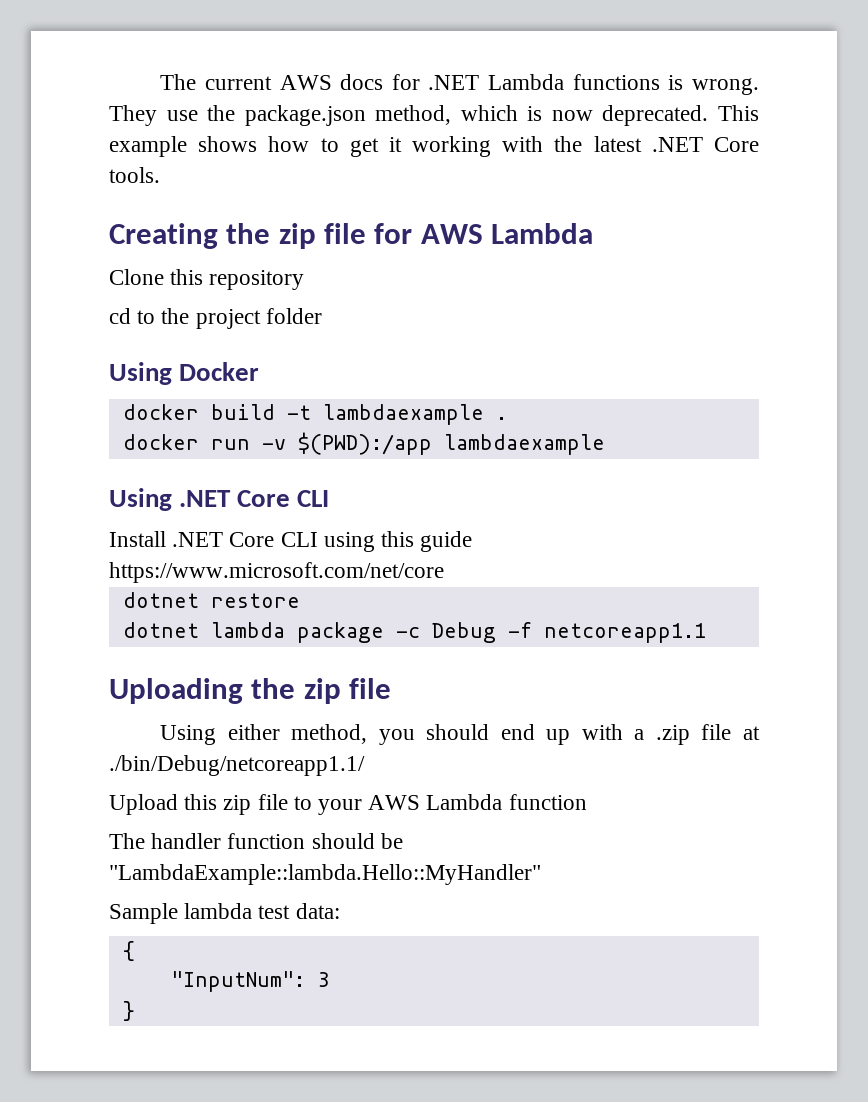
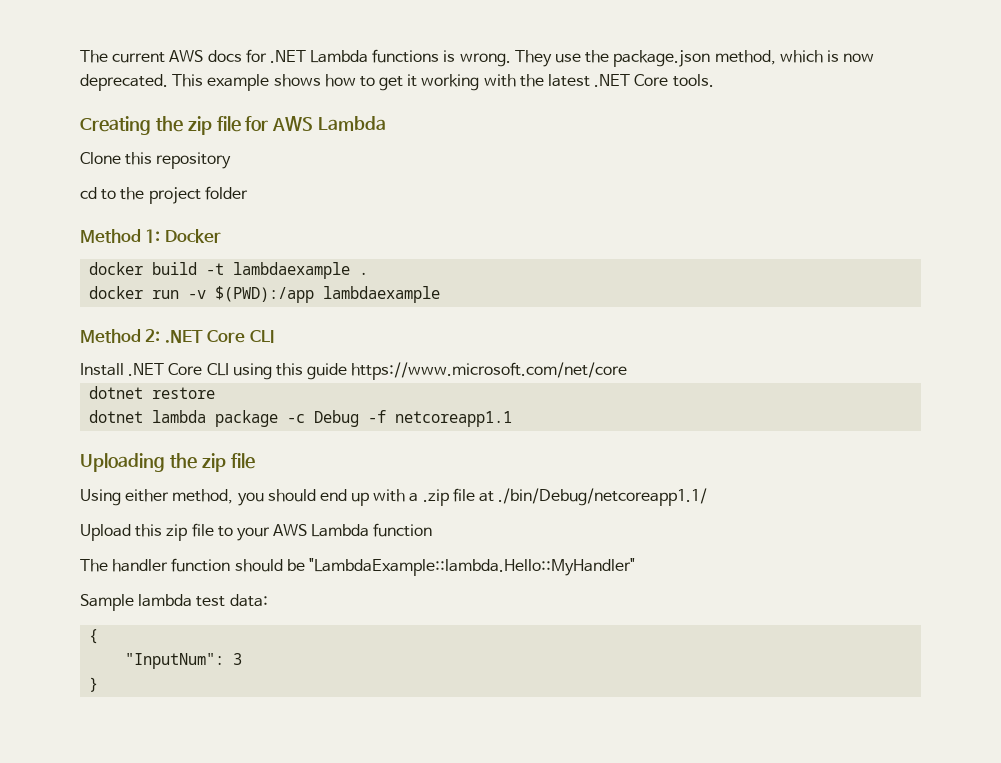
- Using Docker
+ Method 1: Docker
- Using .NET Core CLI
+ Method 2: .NET Core CLI

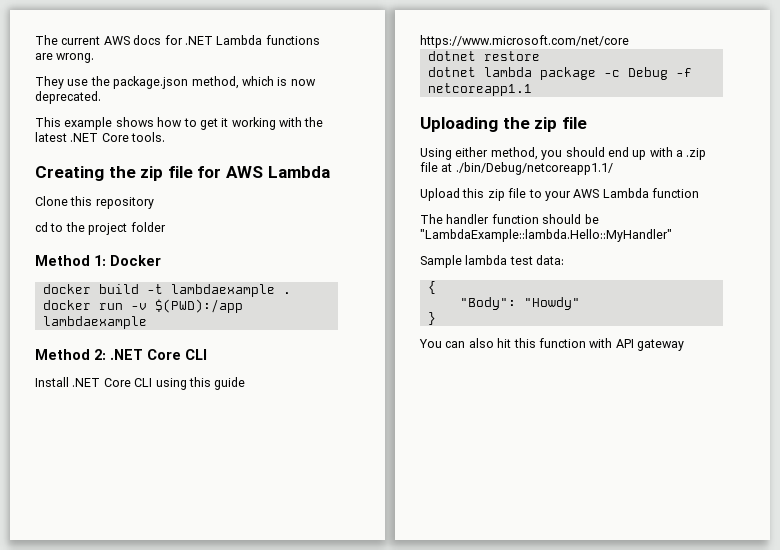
- The current AWS docs for .NET Lambda functions is wrong. They use the package.json method, which is now deprecated. This example shows how to get it working with the latest .NET Core tools.
+ The current AWS docs for .NET Lambda functions are wrong.
+ They use the package.json method, which is now deprecated.
+ This example shows how to get it working with the latest .NET Core tools.
- "InputNum": 3
+ "Body": "Howdy"
+ You can also hit this function with API gateway

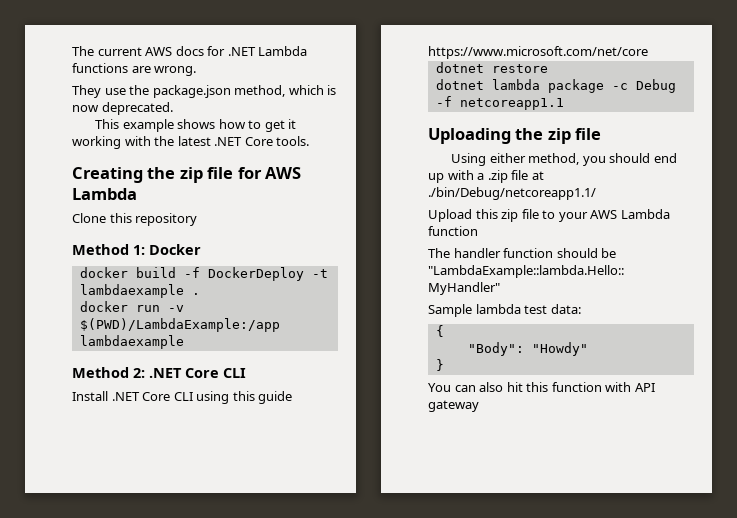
- cd to the project folder
- docker build -t lambdaexample .
+ docker build -f DockerDeploy -t lambdaexample .
- docker run -v $(PWD):/app lambdaexample
+ docker run -v $(PWD)/LambdaExample:/app lambdaexample

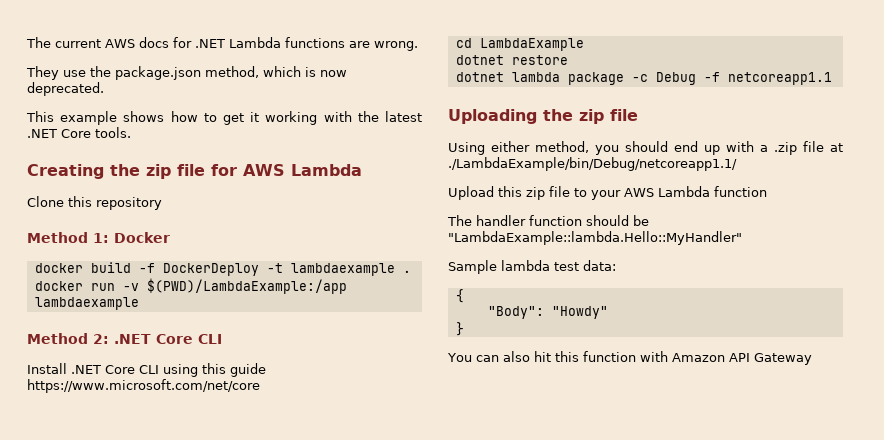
+ cd LambdaExample
- Using either method, you should end up with a .zip file at ./bin/Debug/netcoreapp1.1/
+ Using either method, you should end up with a .zip file at ./LambdaExample/bin/Debug/netcoreapp1.1/
- You can also hit this function with API gateway
+ You can also hit this function with Amazon API Gateway

